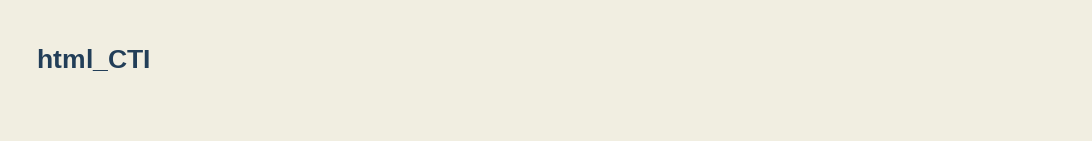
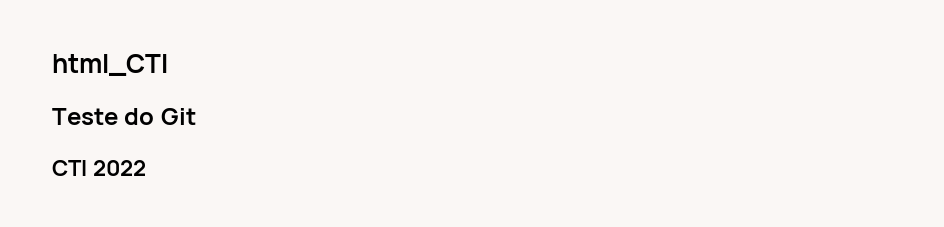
+ Teste do Git
+ CTI 2022

